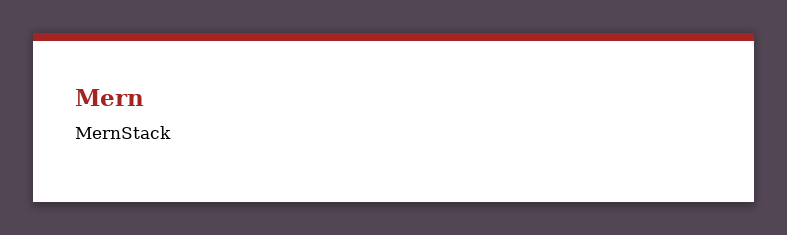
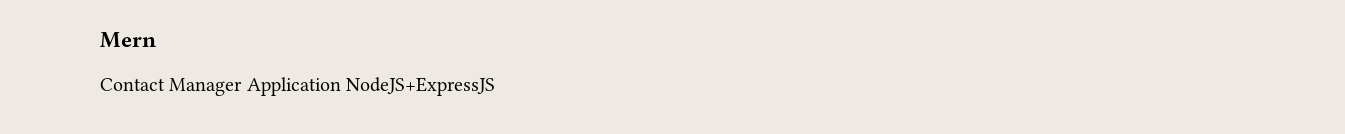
- MernStack
+ Contact Manager Application NodeJS+ExpressJS

